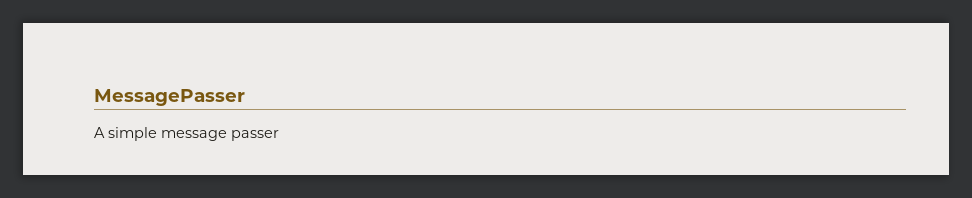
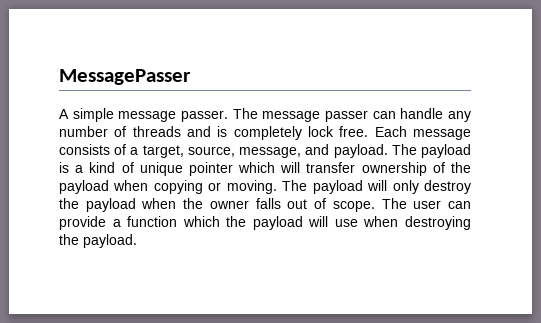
- A simple message passer
+ A simple message passer. The message passer can handle any number of threads and is completely lock free. Each message consists of a target, source, message, and payload. The payload is a kind of unique pointer which will transfer ownership of the payload when copying or moving. The payload will only destroy the payload when the owner falls out of scope. The user can provide a function which the payload will use when destroying the payload.

